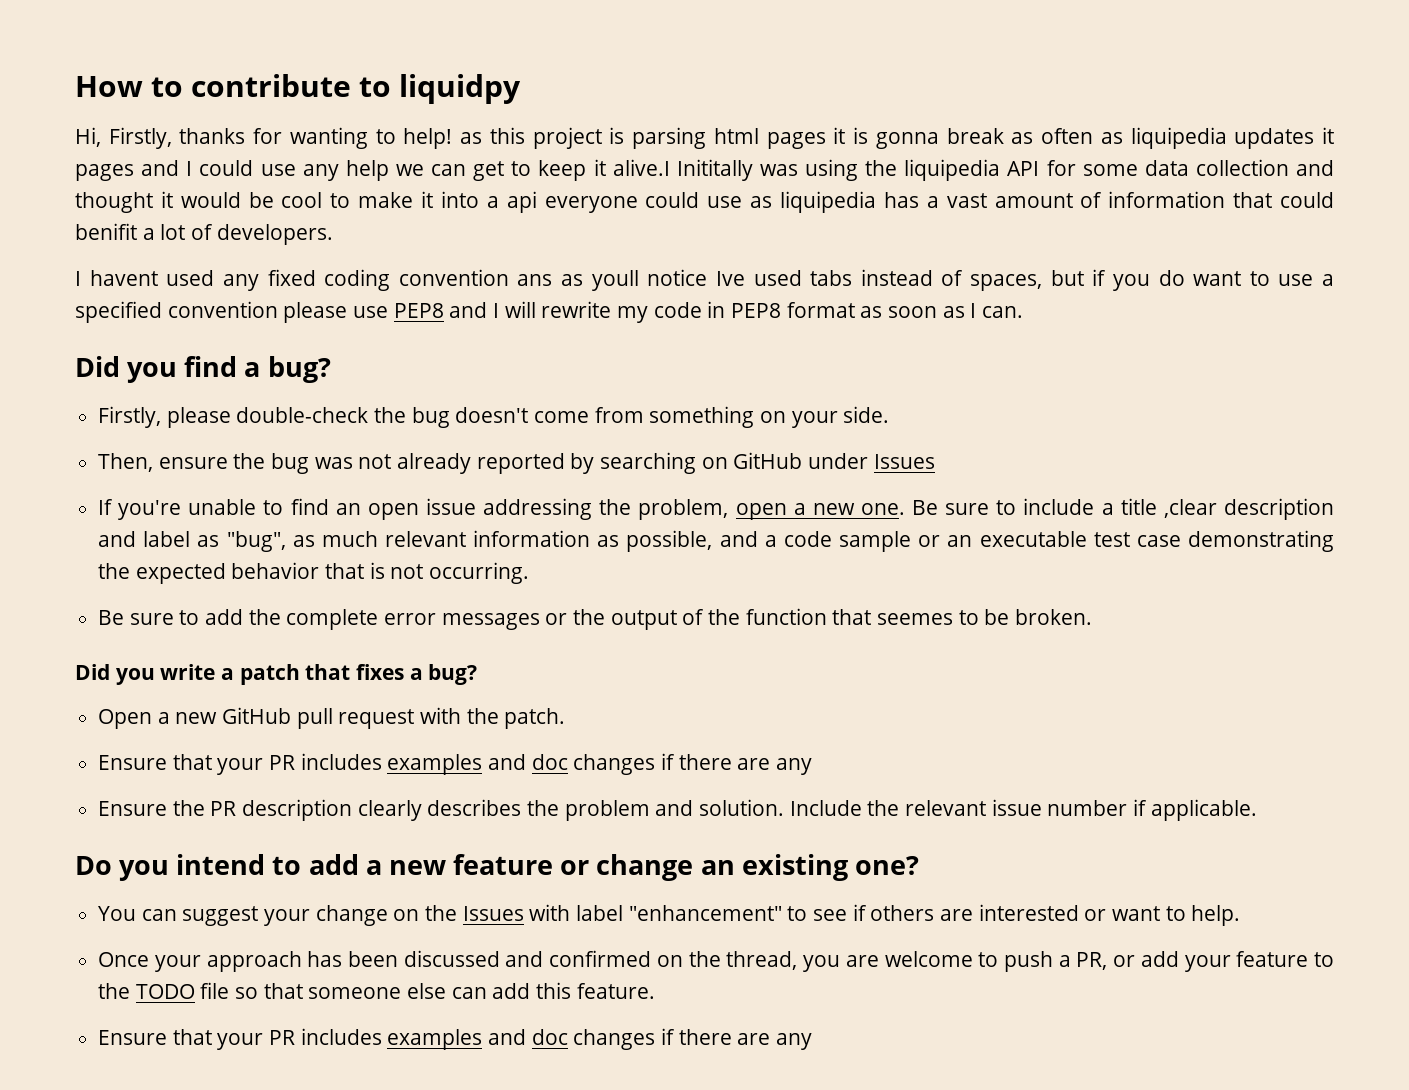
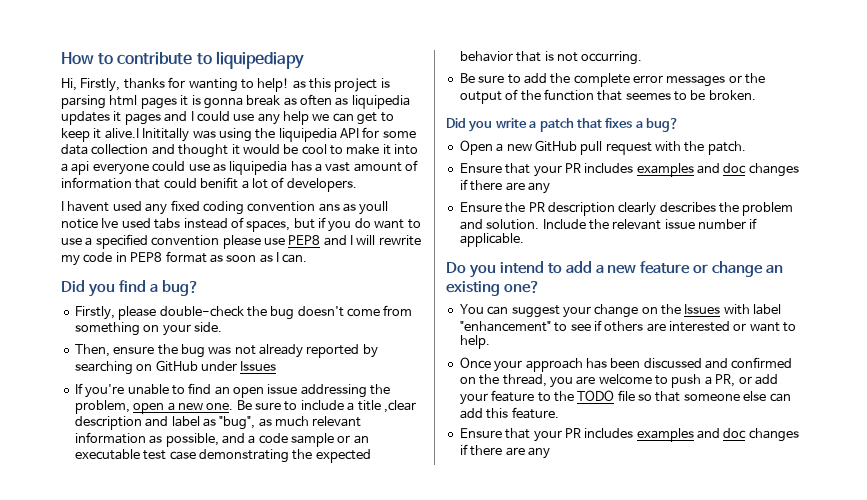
- How to contribute to liquidpy
+ How to contribute to liquipediapy

